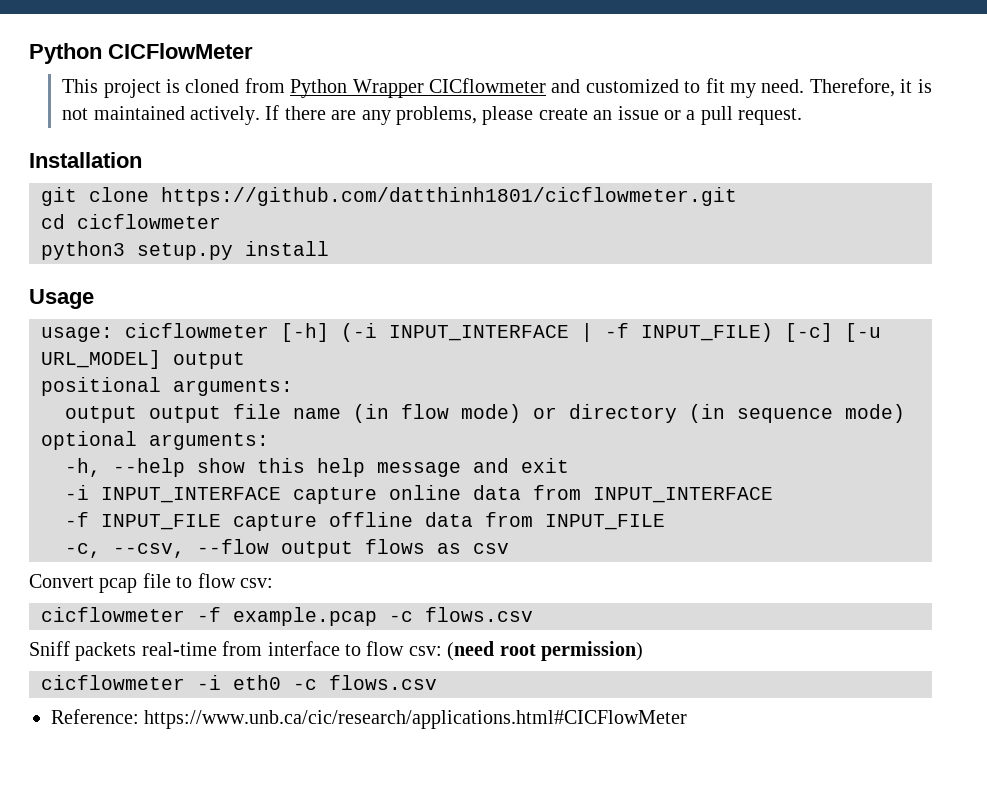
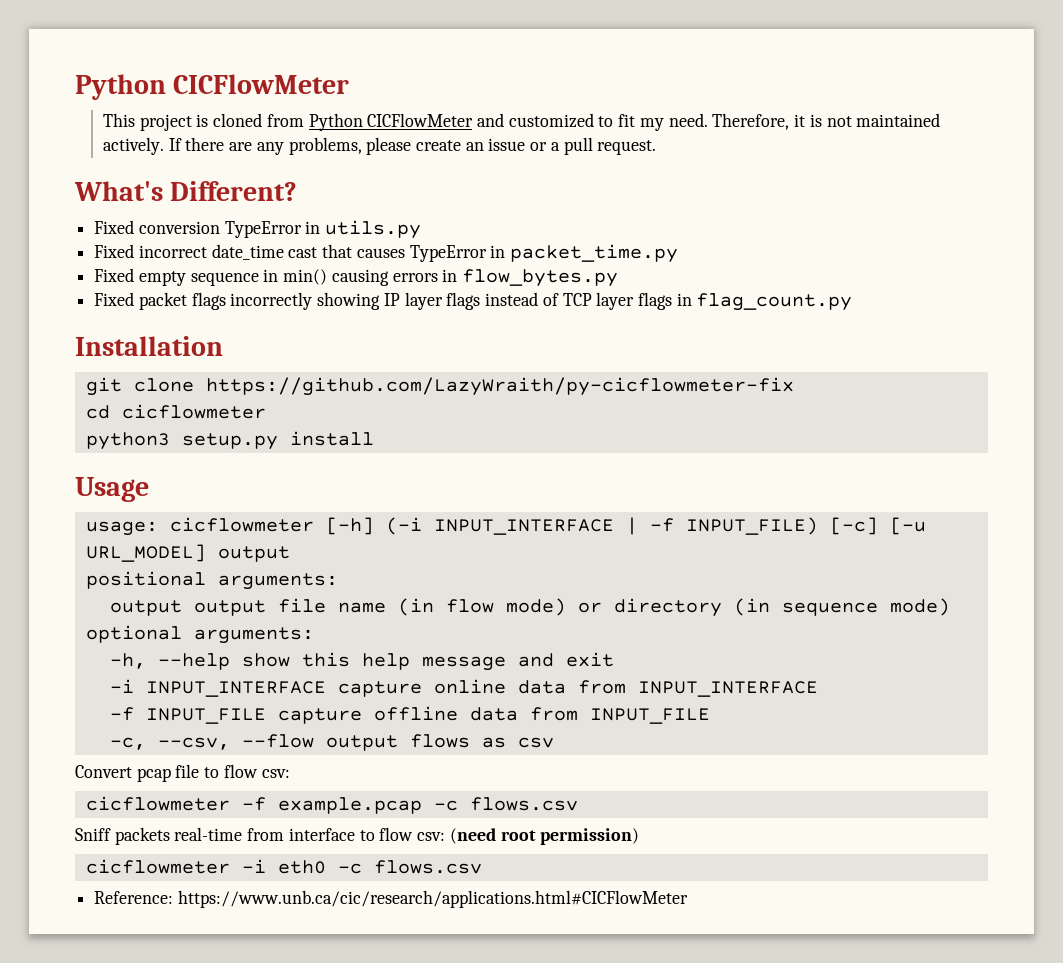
- This project is cloned from Python Wrapper CICflowmeter and customized to fit my need.
+ This project is cloned from Python CICFlowMeter and customized to fit my need.
+ What's Different?
+ Fixed conversion TypeError in utils.py
+ Fixed incorrect date_time cast that causes TypeError in packet_time.py
+ Fixed empty sequence in min() causing errors in flow_bytes.py
+ Fixed packet flags incorrectly showing IP layer flags instead of TCP layer flags in flag_count.py
- git clone https://github.com/datthinh1801/cicflowmeter.git
+ git clone https://github.com/LazyWraith/py-cicflowmeter-fix

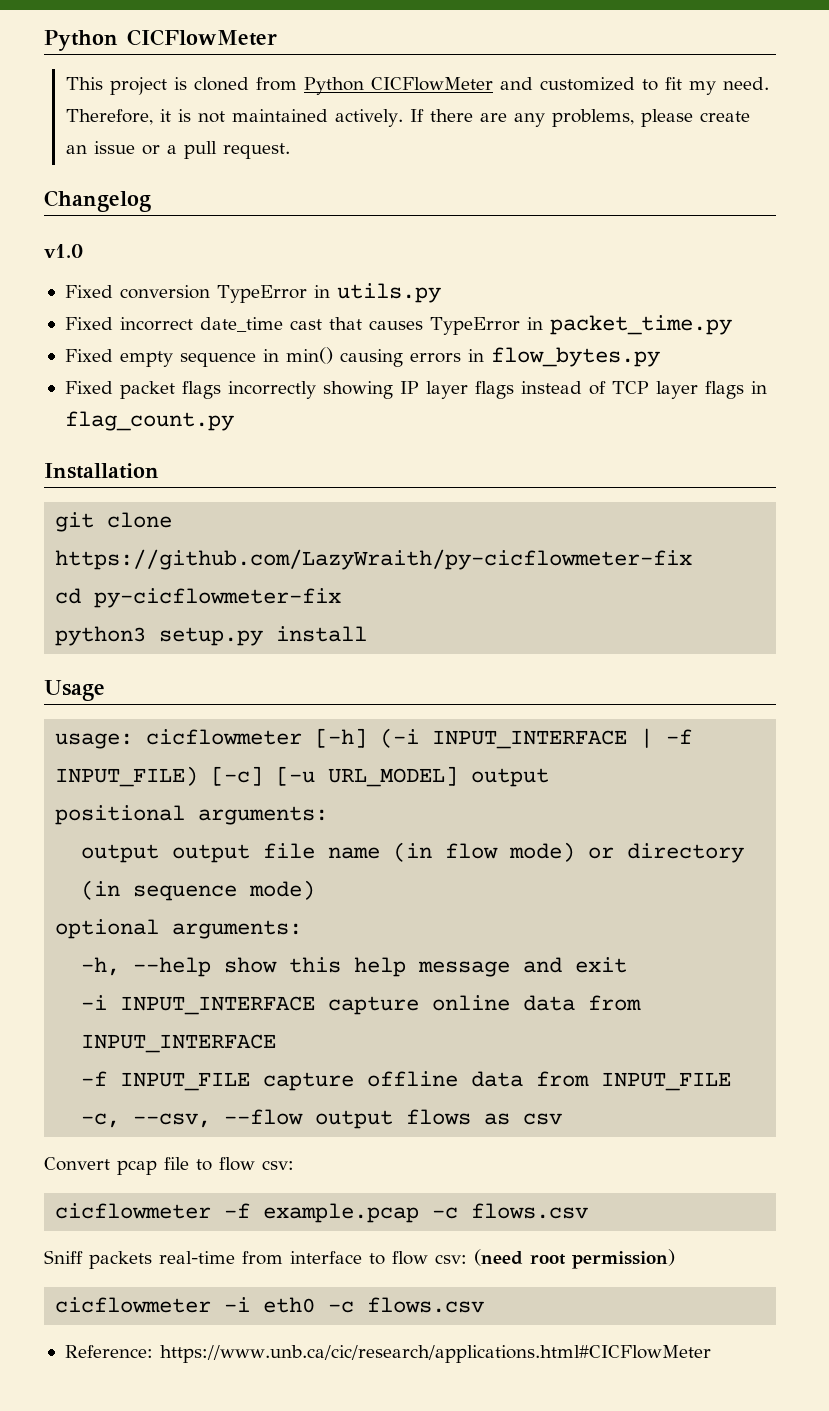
- What's Different?
+ Changelog
+ v1.0
- cd cicflowmeter
+ cd py-cicflowmeter-fix

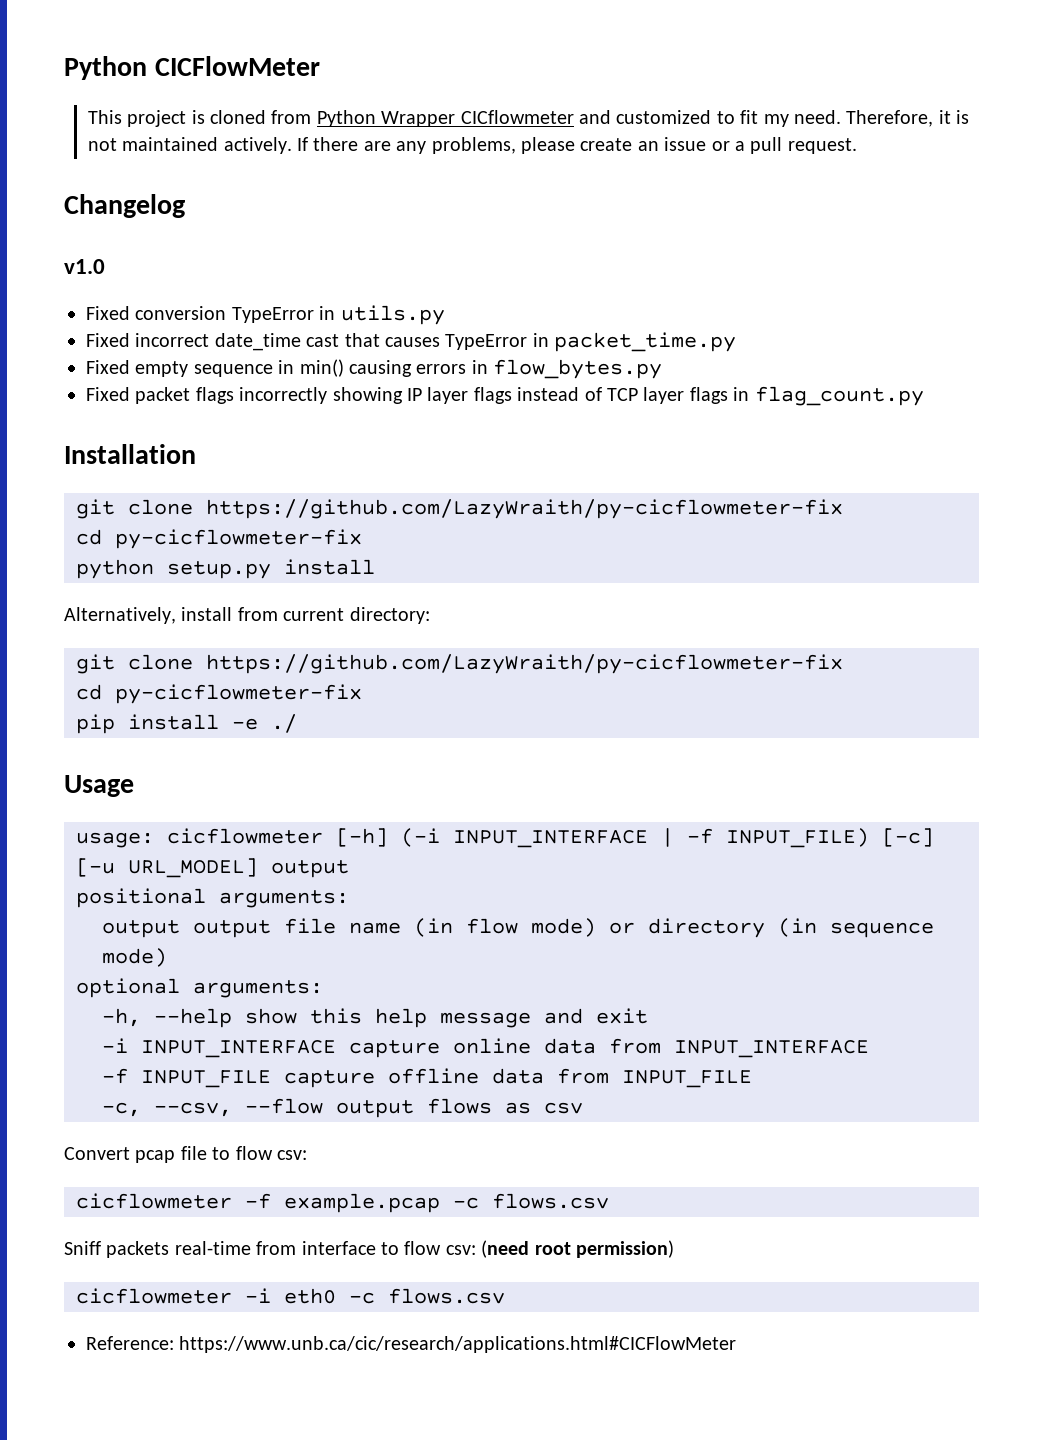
- This project is cloned from Python CICFlowMeter and customized to fit my need.
+ This project is cloned from Python Wrapper CICflowmeter and customized to fit my need.
- python3 setup.py install
+ python setup.py install
+ Alternatively, install from current directory:
+ git clone https://github.com/LazyWraith/py-cicflowmeter-fix
+ cd py-cicflowmeter-fix
+ pip install -e ./

